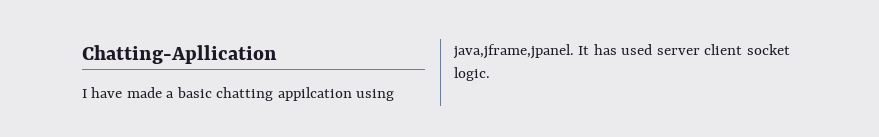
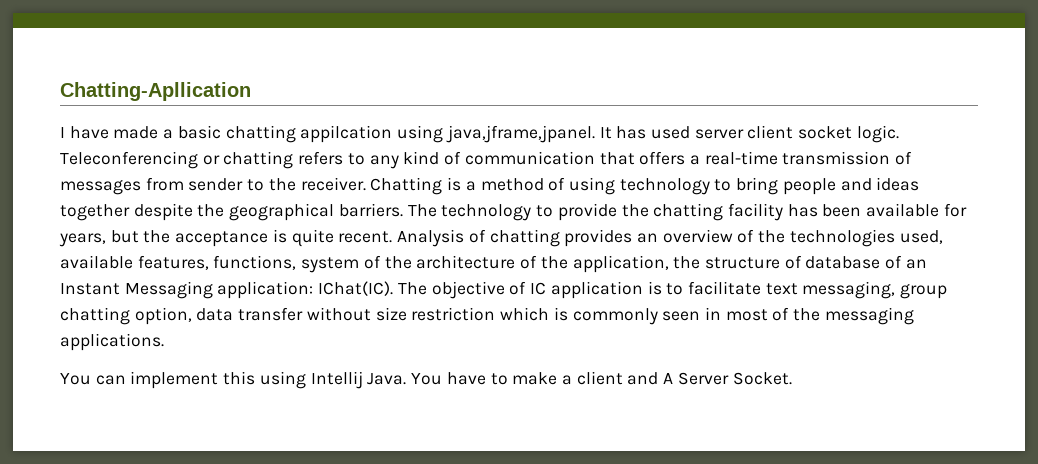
+ Teleconferencing or chatting refers to any kind of communication that offers a real-time transmission of messages from sender to the receiver. Chatting is a method of using technology to bring people and ideas together despite the geographical barriers. The technology to provide the chatting facility has been available for years, but the acceptance is quite recent. Analysis of chatting provides an overview of the technologies used, available features, functions, system of the architecture of the application, the structure of database of an Instant Messaging application: IChat(IC). The objective of IC application is to facilitate text messaging, group chatting option, data transfer without size restriction which is commonly seen in most of the messaging applications.
+ You can implement this using Intellij Java. You have to make a client and A Server Socket.

